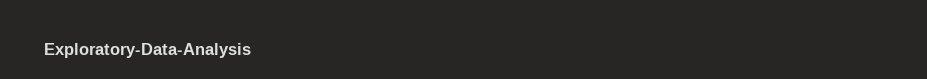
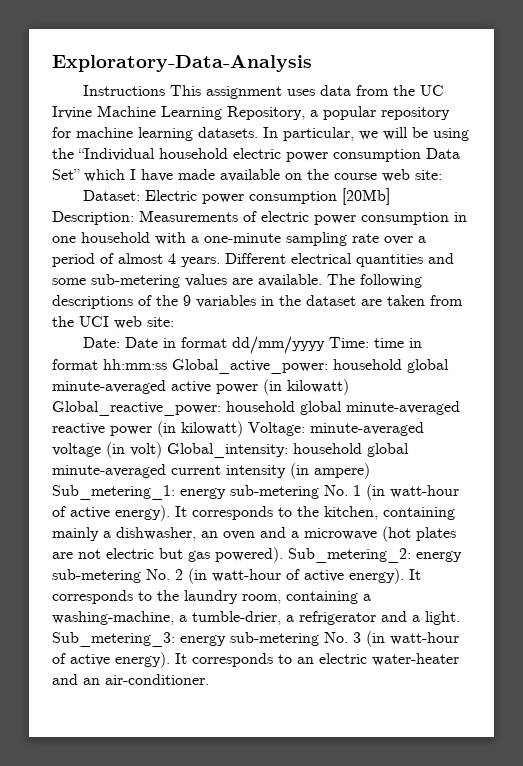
+ Instructions This assignment uses data from the UC Irvine Machine Learning Repository, a popular repository for machine learning datasets. In particular, we will be using the “Individual household electric power consumption Data Set” which I have made available on the course web site:
+ Dataset: Electric power consumption [20Mb] Description: Measurements of electric power consumption in one household with a one-minute sampling rate over a period of almost 4 years. Different electrical quantities and some sub-metering values are available. The following descriptions of the 9 variables in the dataset are taken from the UCI web site:
+ Date: Date in format dd/mm/yyyy Time: time in format hh:mm:ss Global_active_power: household global minute-averaged active power (in kilowatt) Global_reactive_power: household global minute-averaged reactive power (in kilowatt) Voltage: minute-averaged voltage (in volt) Global_intensity: household global minute-averaged current intensity (in ampere) Sub_metering_1: energy sub-metering No. 1 (in watt-hour of active energy). It corresponds to the kitchen, containing mainly a dishwasher, an oven and a microwave (hot plates are not electric but gas powered). Sub_metering_2: energy sub-metering No. 2 (in watt-hour of active energy). It corresponds to the laundry room, containing a washing-machine, a tumble-drier, a refrigerator and a light. Sub_metering_3: energy sub-metering No. 3 (in watt-hour of active energy). It corresponds to an electric water-heater and an air-conditioner.

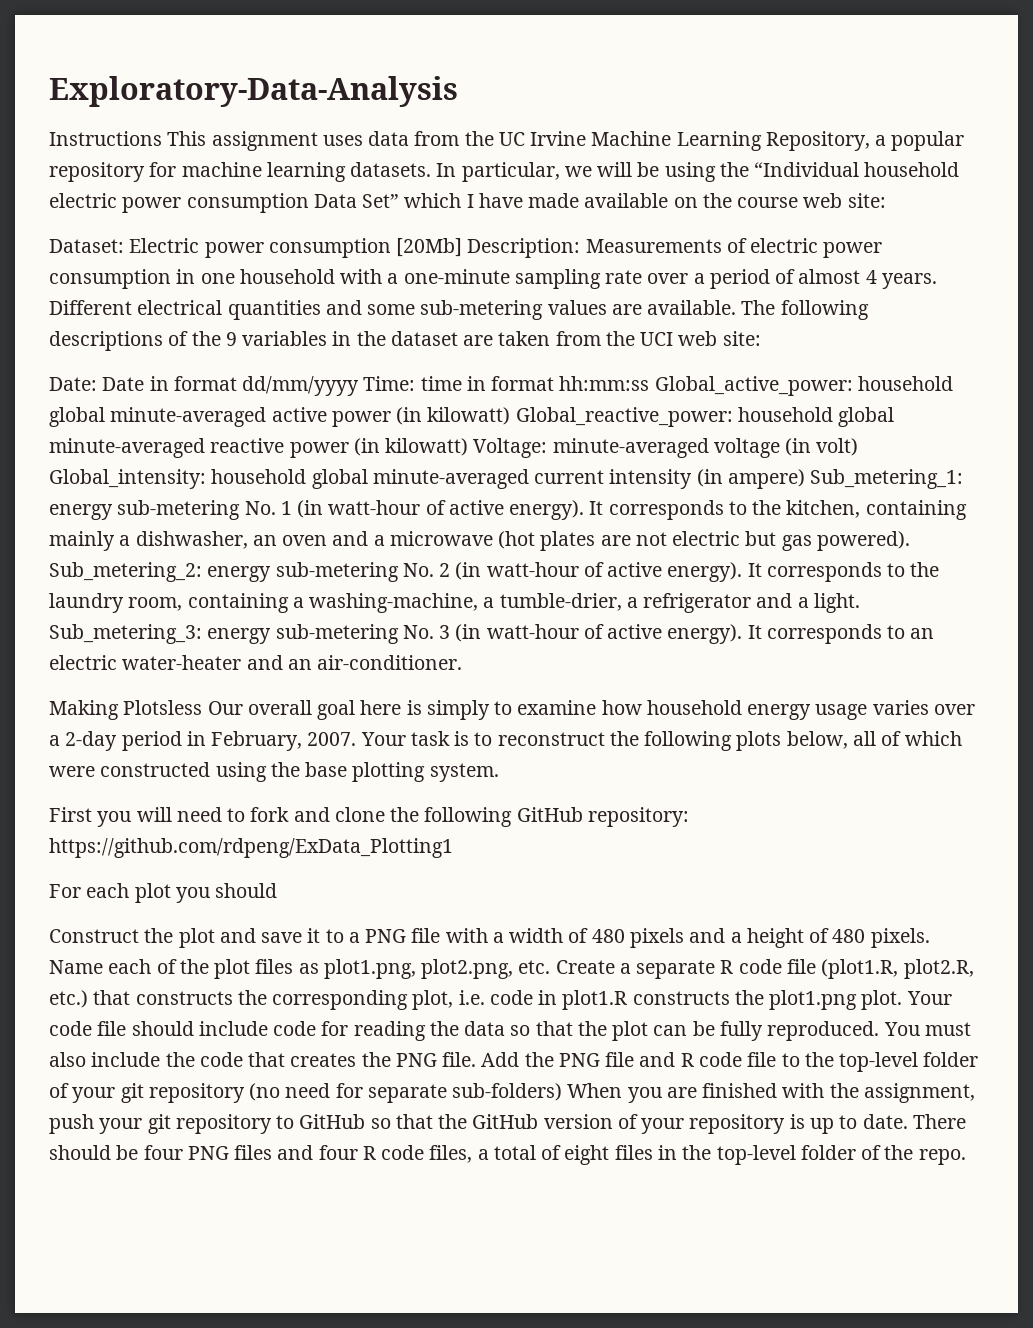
+ Making Plotsless Our overall goal here is simply to examine how household energy usage varies over a 2-day period in February, 2007. Your task is to reconstruct the following plots below, all of which were constructed using the base plotting system.
+ First you will need to fork and clone the following GitHub repository: https://github.com/rdpeng/ExData_Plotting1
+ For each plot you should
+ Construct the plot and save it to a PNG file with a width of 480 pixels and a height of 480 pixels. Name each of the plot files as plot1.png, plot2.png, etc. Create a separate R code file (plot1.R, plot2.R, etc.) that constructs the corresponding plot, i.e. code in plot1.R constructs the plot1.png plot. Your code file should include code for reading the data so that the plot can be fully reproduced. You must also include the code that creates the PNG file. Add the PNG file and R code file to the top-level folder of your git repository (no need for separate sub-folders) When you are finished with the assignment, push your git repository to GitHub so that the GitHub version of your repository is up to date. There should be four PNG files and four R code files, a total of eight files in the top-level folder of the repo.

